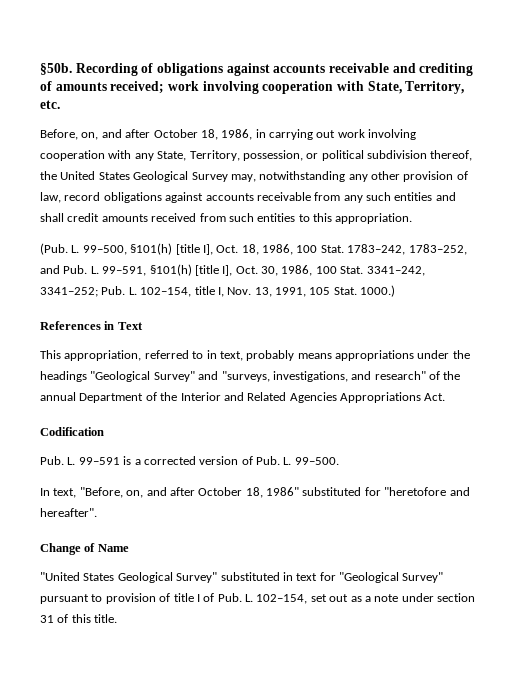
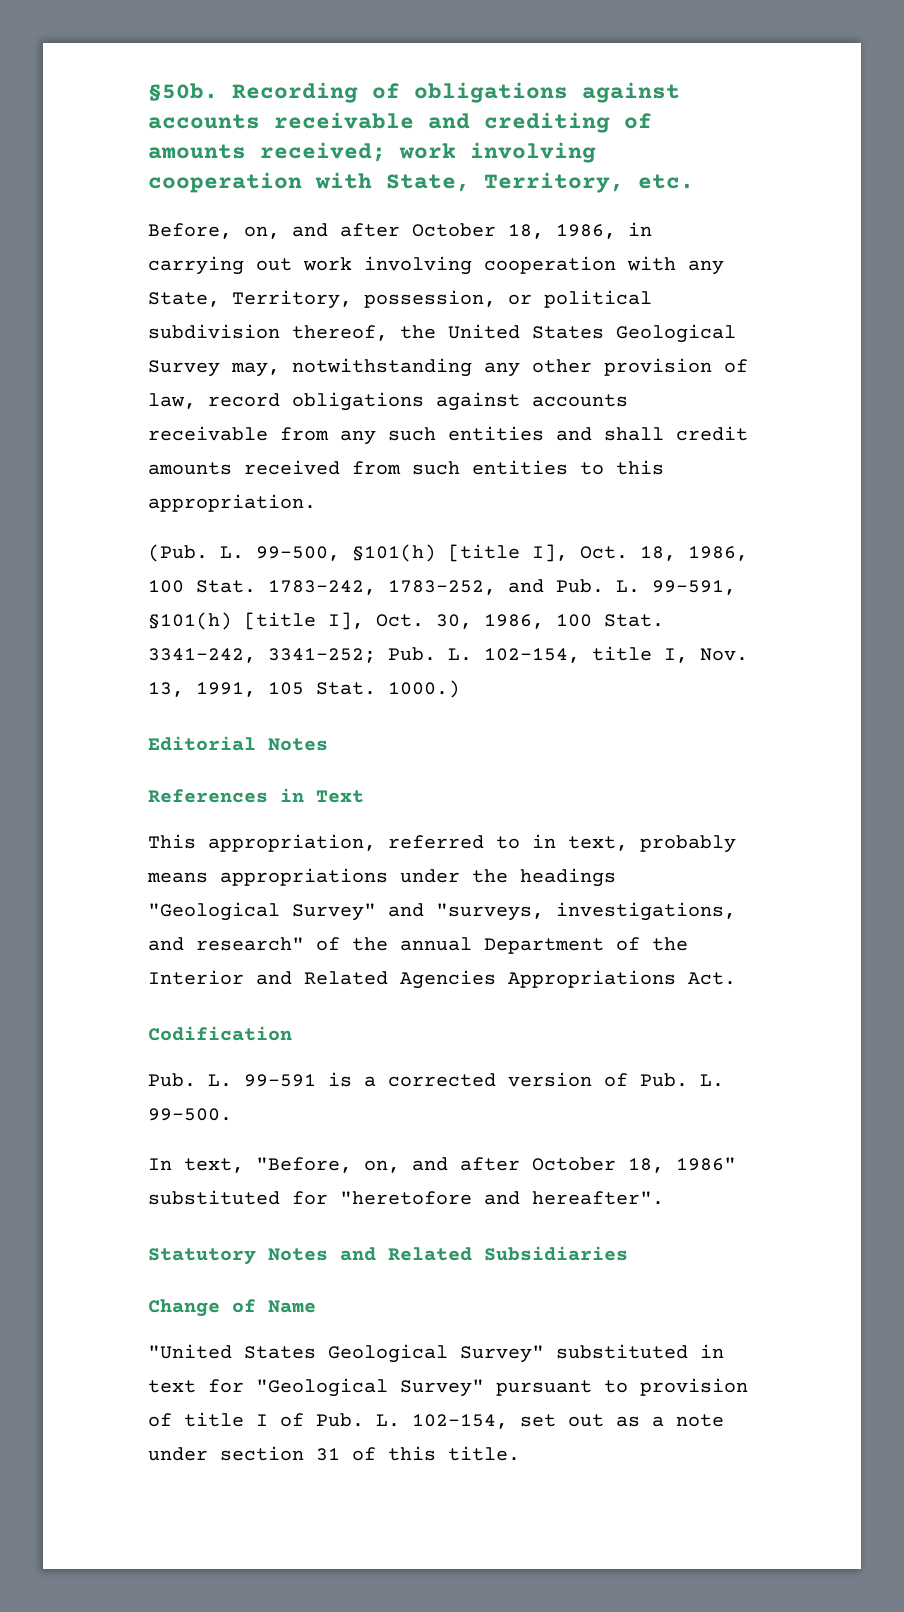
+ Editorial Notes
+ Statutory Notes and Related Subsidiaries

